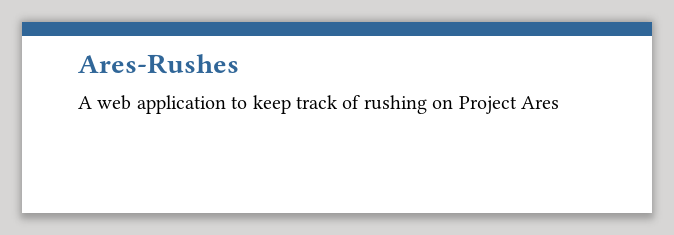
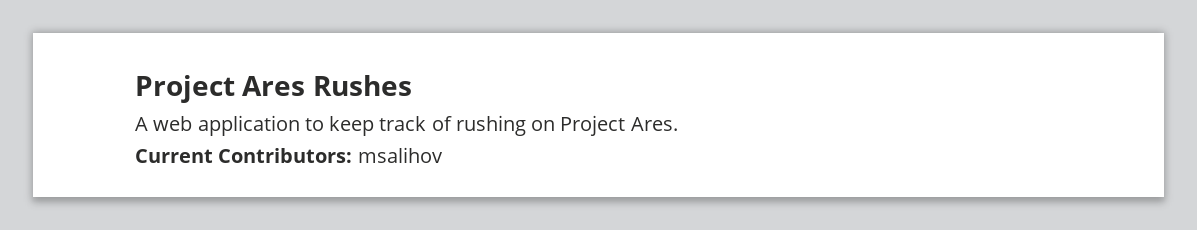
- Ares-Rushes
+ Project Ares Rushes
- A web application to keep track of rushing on Project Ares
+ A web application to keep track of rushing on Project Ares.
+ Current Contributors: msalihov

